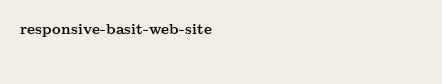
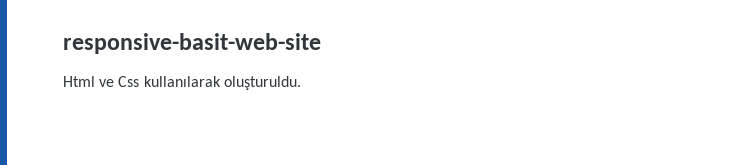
+ Html ve Css kullanılarak oluşturuldu.

